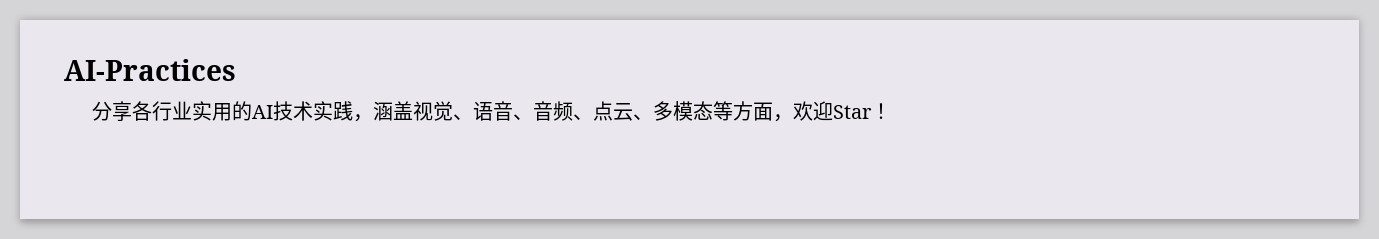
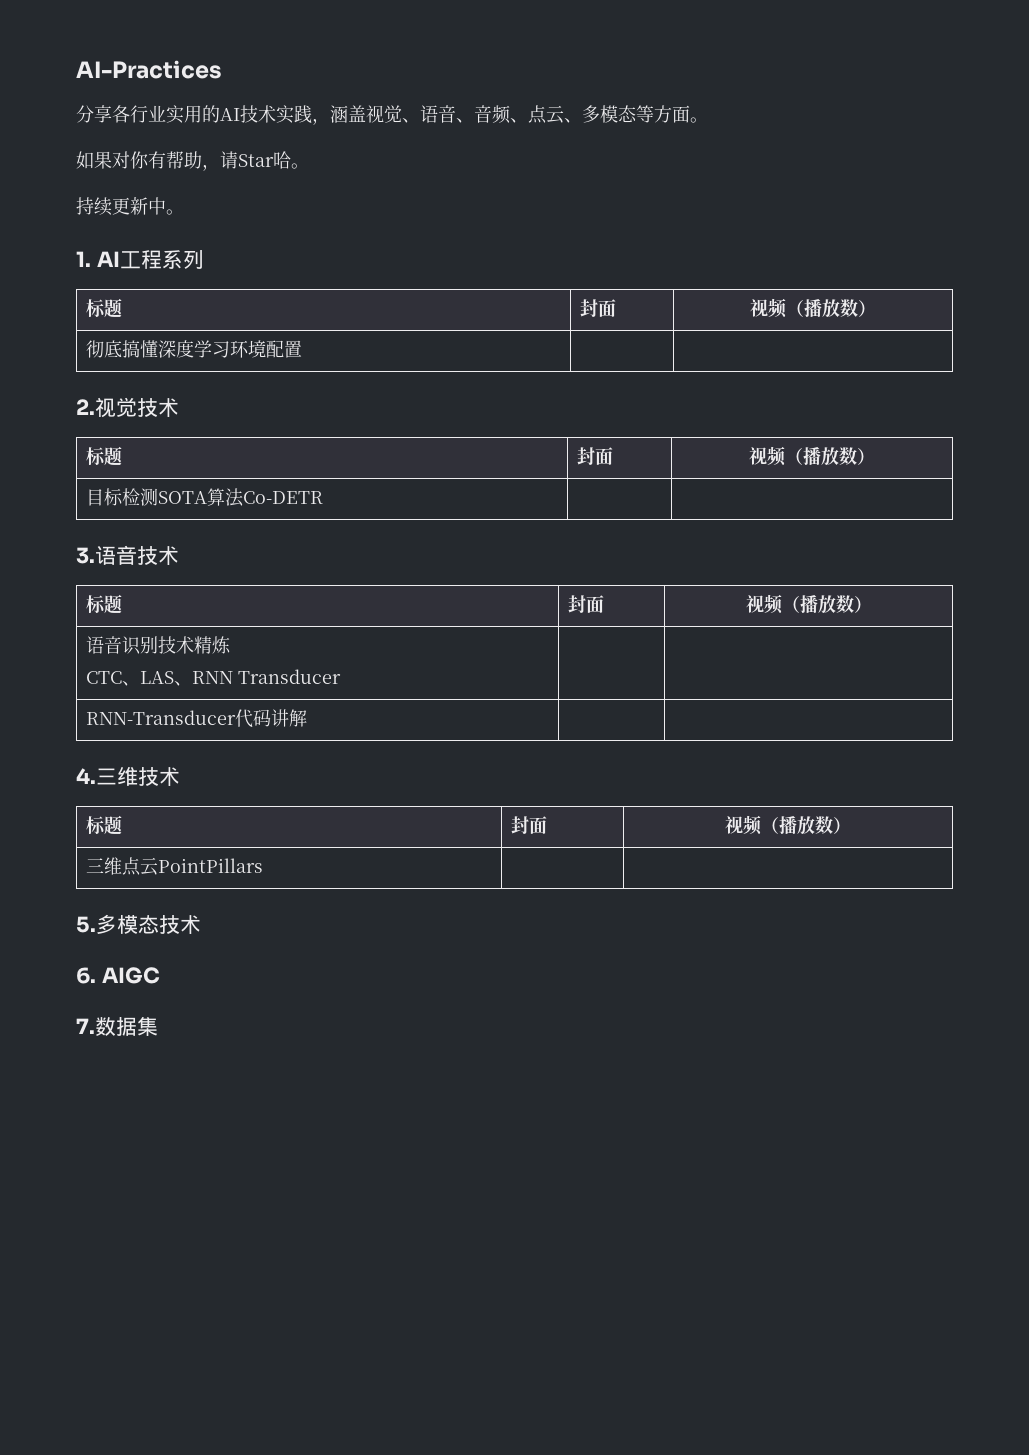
- 分享各行业实用的AI技术实践，涵盖视觉、语音、音频、点云、多模态等方面，欢迎Star！
+ 分享各行业实用的AI技术实践，涵盖视觉、语音、音频、点云、多模态等方面。
+ 如果对你有帮助，请Star哈。
+ 持续更新中。
+ 1. AI工程系列
+ 标题 | 封面 | 视频（播放数）
+ 彻底搞懂深度学习环境配置 | |
+ 2.视觉技术
+ 标题 | 封面 | 视频（播放数）
+ 目标检测SOTA算法Co-DETR | |
+ 3.语音技术
+ 标题 | 封面 | 视频（播放数）
+ 语音识别技术精炼
+ CTC、LAS、RNN Transducer | |
+ RNN-Transducer代码讲解 | |
+ 4.三维技术
+ 标题 | 封面 | 视频（播放数）
+ 三维点云PointPillars | |
+ 5.多模态技术
+ 6. AIGC
+ 7.数据集

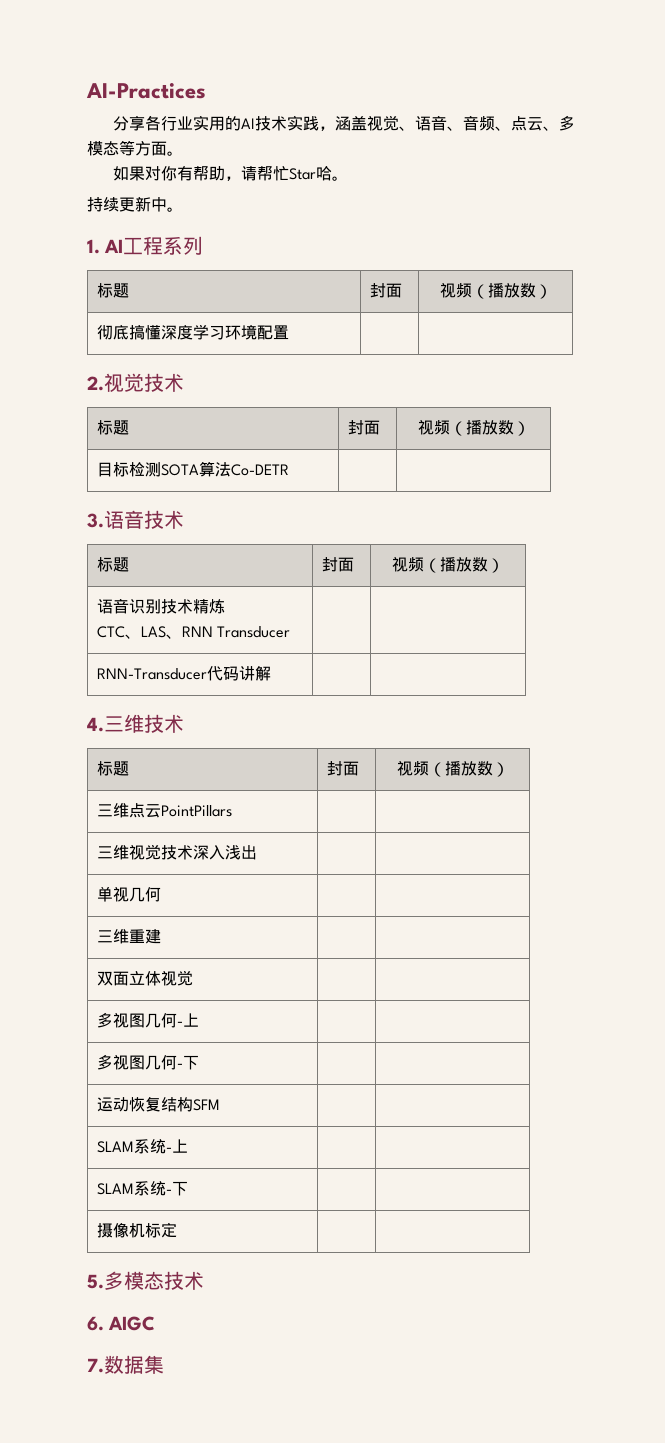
- 如果对你有帮助，请Star哈。
+ 如果对你有帮助，请帮忙Star哈。
+ 三维视觉技术深入浅出 | |
+ 单视几何 | |
+ 三维重建 | |
+ 双面立体视觉 | |
+ 多视图几何-上 | |
+ 多视图几何-下 | |
+ 运动恢复结构SFM | |
+ SLAM系统-上 | |
+ SLAM系统-下 | |
+ 摄像机标定 | |

